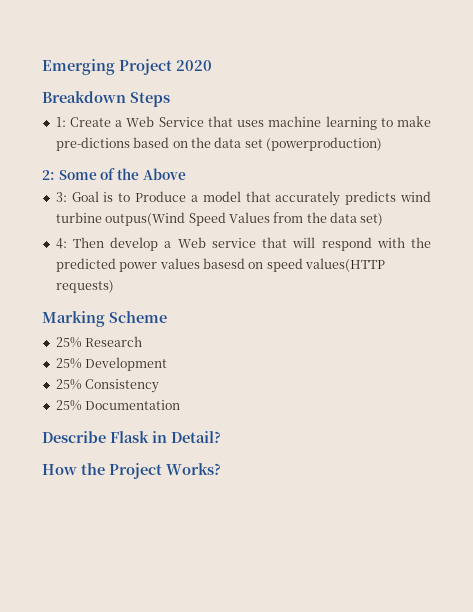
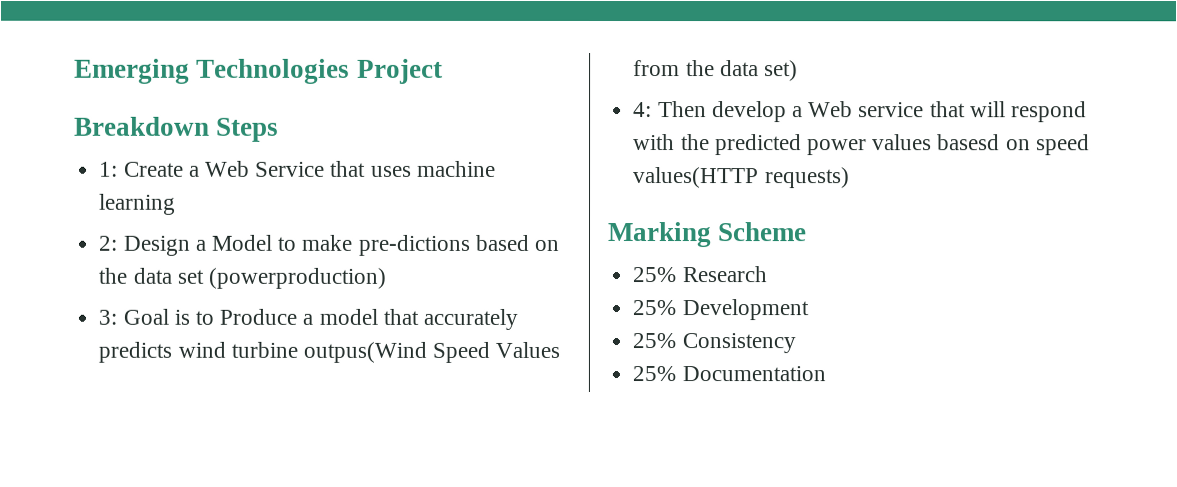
- Emerging Project 2020
+ Emerging Technologies Project
- 1: Create a Web Service that uses machine learning to make pre-dictions based on the data set (powerproduction)
+ 1: Create a Web Service that uses machine learning
+ 2: Design a Model to make pre-dictions based on the data set (powerproduction)
- 2: Some of the Above
- Describe Flask in Detail?
- How the Project Works?

